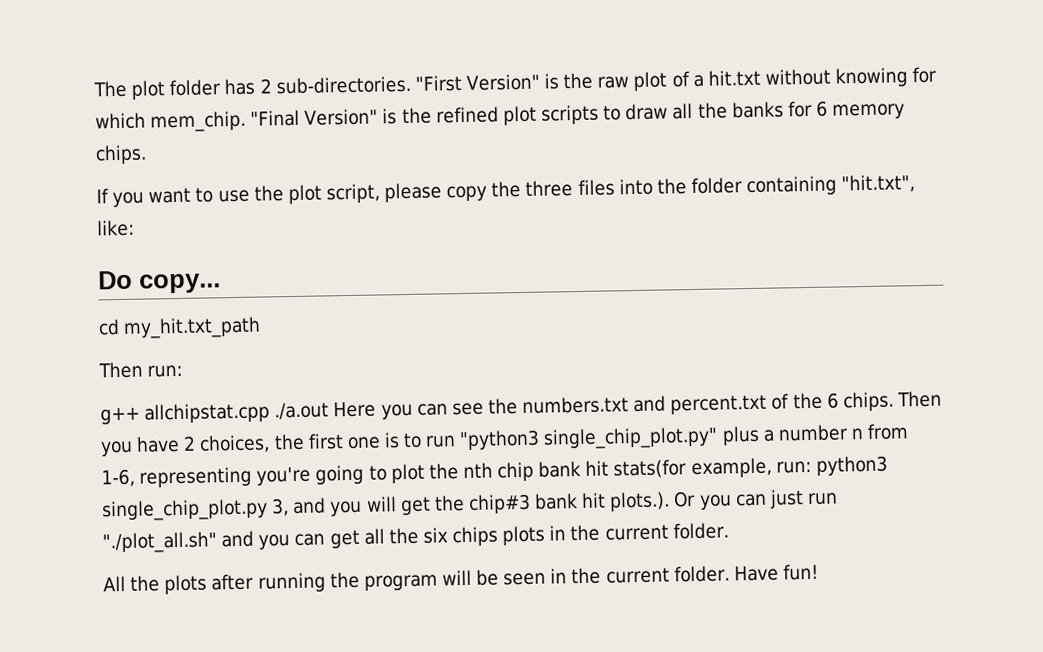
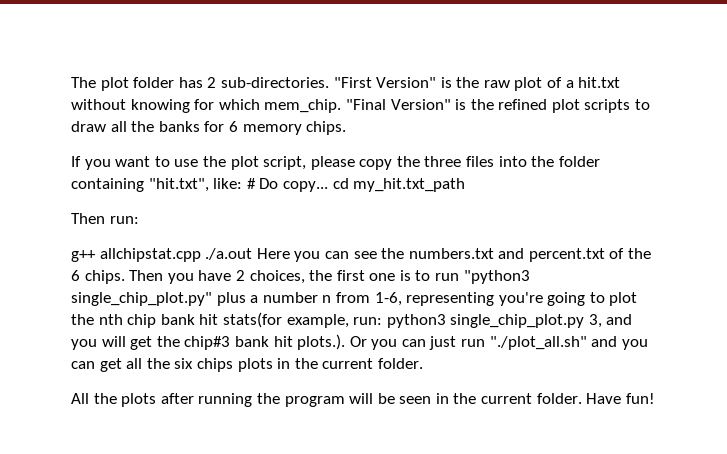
- If you want to use the plot script, please copy the three files into the folder containing "hit.txt", like:
- Do copy...
- cd my_hit.txt_path
+ If you want to use the plot script, please copy the three files into the folder containing "hit.txt", like: # Do copy... cd my_hit.txt_path

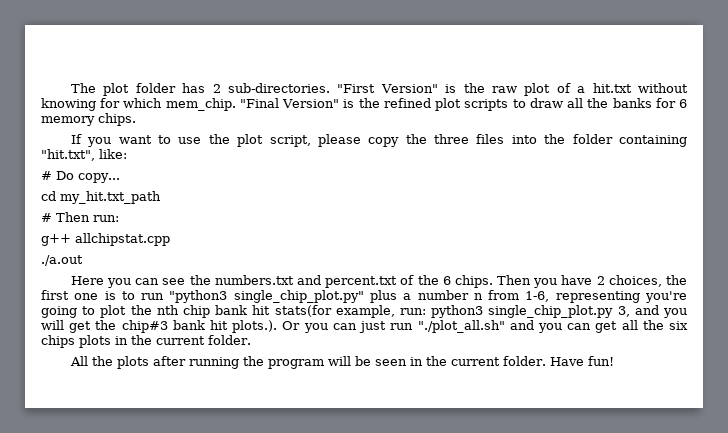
- If you want to use the plot script, please copy the three files into the folder containing "hit.txt", like: # Do copy... cd my_hit.txt_path
+ If you want to use the plot script, please copy the three files into the folder containing "hit.txt", like:
+ # Do copy...
+ cd my_hit.txt_path
- Then run:
+ # Then run:
- g++ allchipstat.cpp ./a.out Here you can see the numbers.txt and percent.txt of the 6 chips.
+ g++ allchipstat.cpp
+ ./a.out
+ Here you can see the numbers.txt and percent.txt of the 6 chips.

